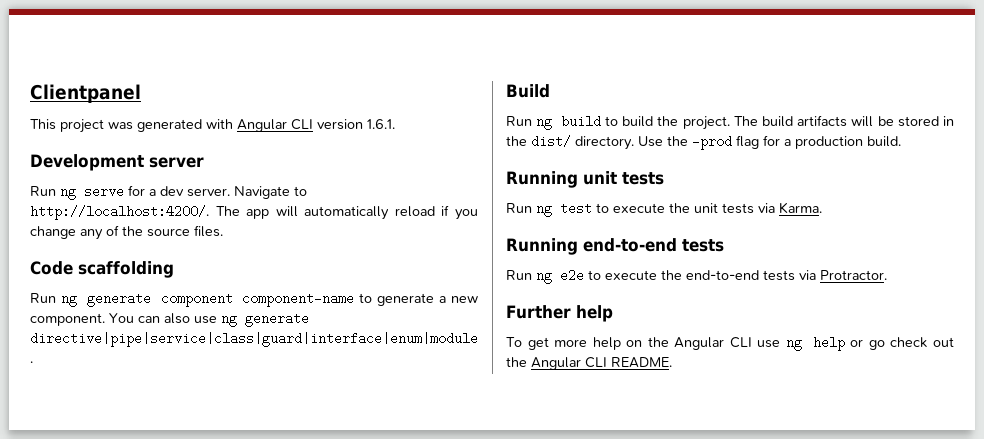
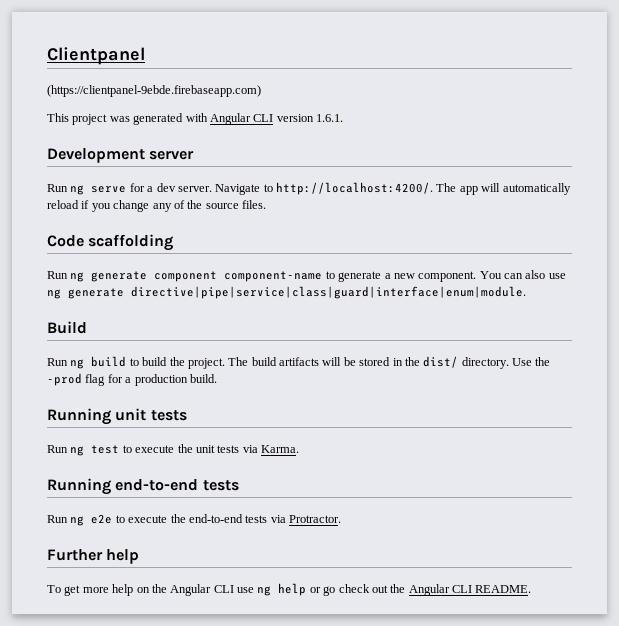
+ (https://clientpanel-9ebde.firebaseapp.com)

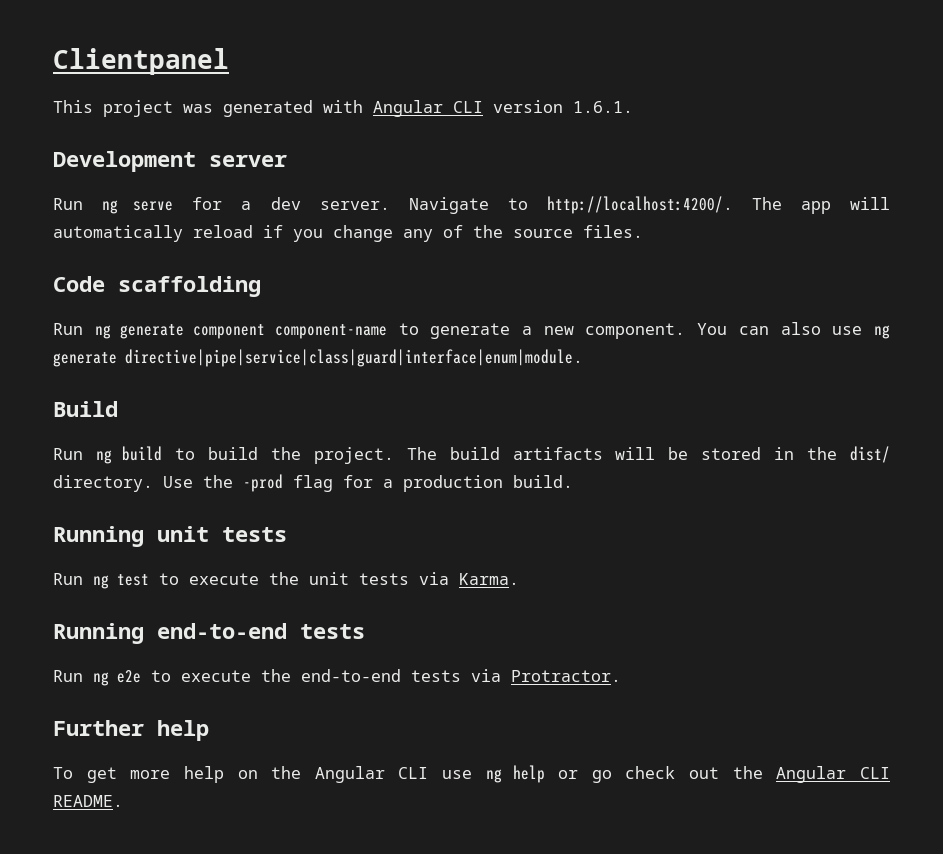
- (https://clientpanel-9ebde.firebaseapp.com)

